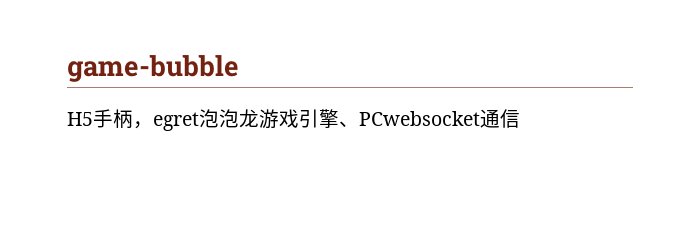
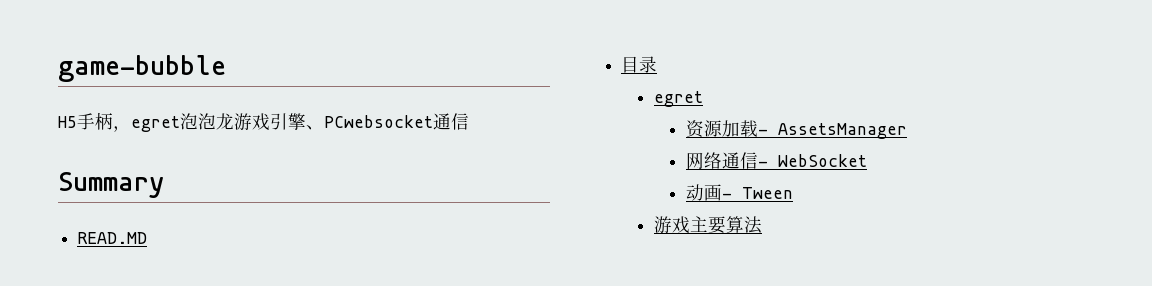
+ Summary
+ READ.MD
+ 目录
+ egret
+ 资源加载- AssetsManager
+ 网络通信- WebSocket
+ 动画- Tween
+ 游戏主要算法

